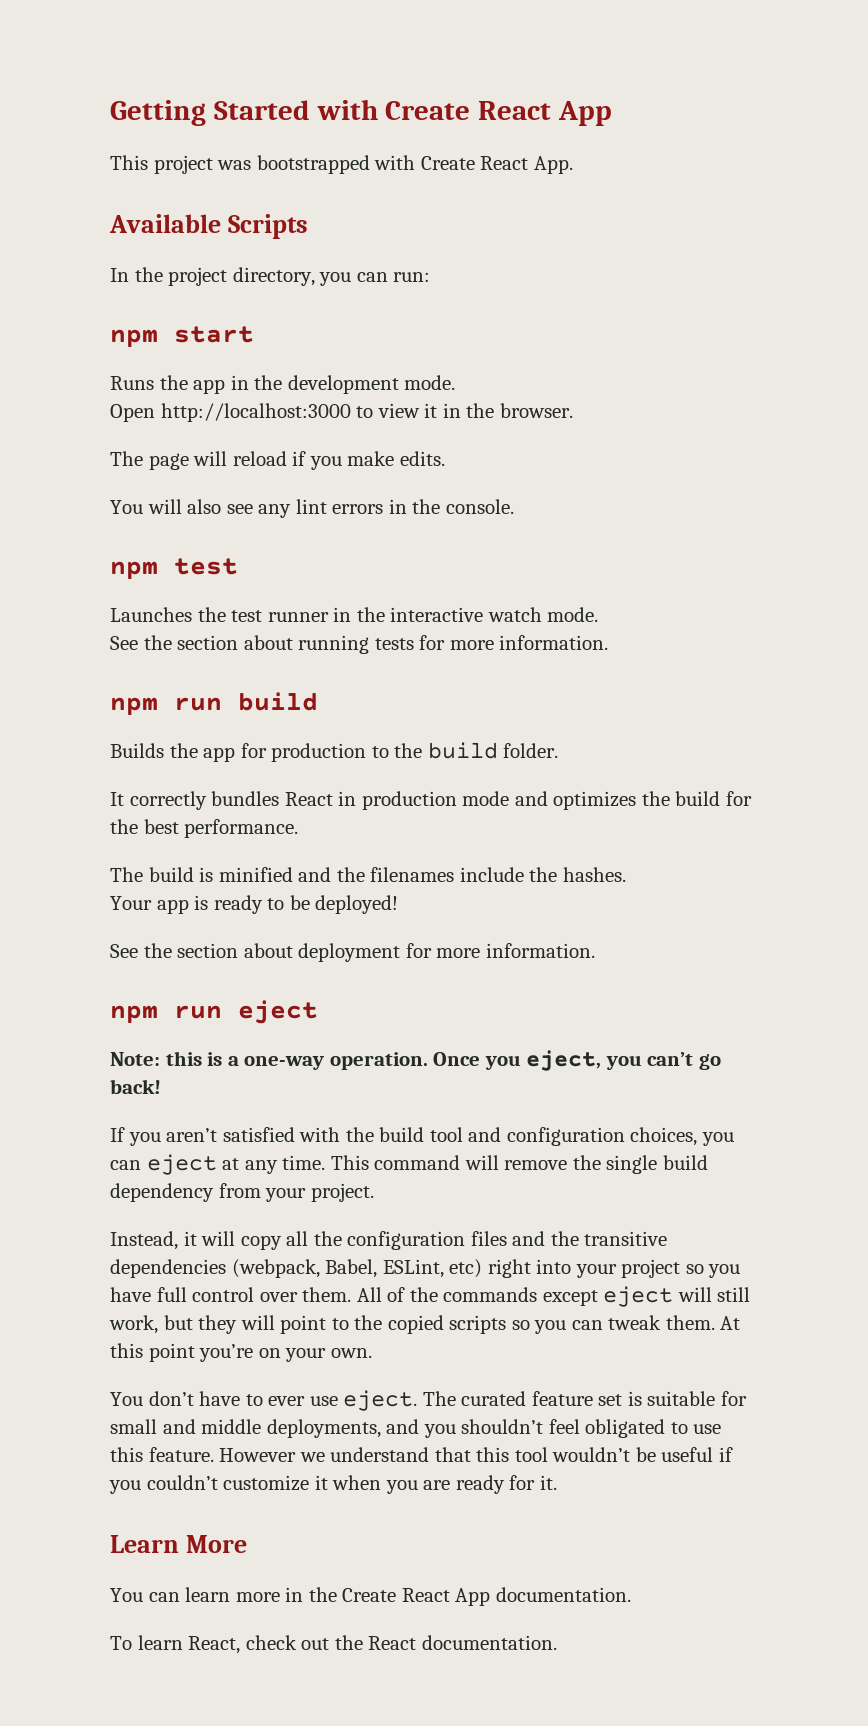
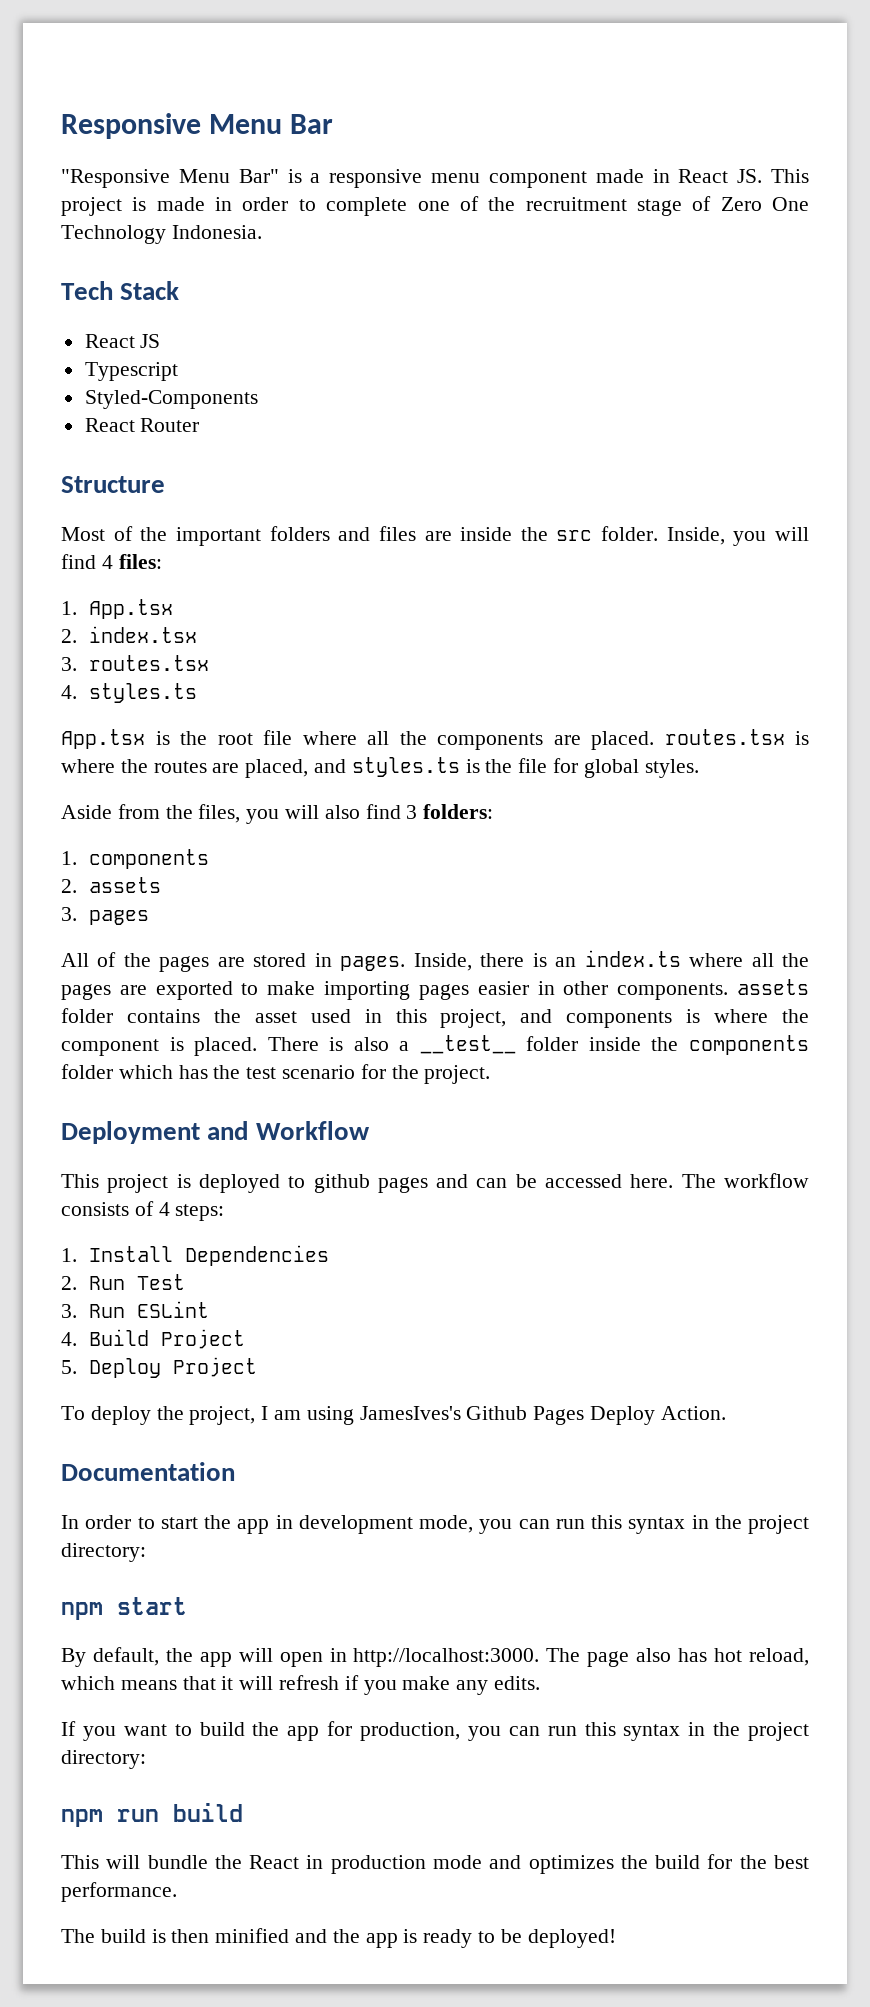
- Getting Started with Create React App
- This project was bootstrapped with Create React App.
- Available Scripts
- In the project directory, you can run:
+ Responsive Menu Bar
+ "Responsive Menu Bar" is a responsive menu component made in React JS. This project is made in order to complete one of the recruitment stage of Zero One Technology Indonesia.
+ Tech Stack
+ React JS
+ Typescript
+ Styled-Components
+ React Router
+ Structure
+ Most of the important folders and files are inside the src folder. Inside, you will find 4 files:
+ 1. App.tsx
+ 2. index.tsx
+ 3. routes.tsx
+ 4. styles.ts
+ App.tsx is the root file where all the components are placed. routes.tsx is where the routes are placed, and styles.ts is the file for global styles.
+ Aside from the files, you will also find 3 folders:
+ 1. components
+ 2. assets
+ 3. pages
+ All of the pages are stored in pages. Inside, there is an index.ts where all the pages are exported to make importing pages easier in other components. assets folder contains the asset used in this project, and components is where the component is placed. There is also a __test__ folder inside the components folder which has the test scenario for the project.
+ Deployment and Workflow
+ This project is deployed to github pages and can be accessed here. The workflow consists of 4 steps:
+ 1. Install Dependencies
+ 2. Run Test
+ 3. Run ESLint
+ 4. Build Project
+ 5. Deploy Project
+ To deploy the project, I am using JamesIves's Github Pages Deploy Action.
+ Documentation
+ In order to start the app in development mode, you can run this syntax in the project directory:
  npm start
- Runs the app in the development mode.
- Open http://localhost:3000 to view it in the browser.
- The page will reload if you make edits.
+ By default, the app will open in http://localhost:3000. The page also has hot reload, which means that it will refresh if you make any edits.
- You will also see any lint errors in the console.
- npm test
- Launches the test runner in the interactive watch mode.
- See the section about running tests for more information.
+ If you want to build the app for production, you can run this syntax in the project directory:
  npm run build
- Builds the app for production to the build folder.
- It correctly bundles React in production mode and optimizes the build for the best performance.
+ This will bundle the React in production mode and optimizes the build for the best performance.
- The build is minified and the filenames include the hashes.
- Your app is ready to be deployed!
+ The build is then minified and the app is ready to be deployed!
- See the section about deployment for more information.
- npm run eject
- Note: this is a one-way operation. Once you eject, you can’t go back!
- If you aren’t satisfied with the build tool and configuration choices, you can eject at any time. This command will remove the single build dependency from your project.
- Instead, it will copy all the configuration files and the transitive dependencies (webpack, Babel, ESLint, etc) right into your project so you have full control over them. All of the commands except eject will still work, but they will point to the copied scripts so you can tweak them. At this point you’re on your own.
- You don’t have to ever use eject. The curated feature set is suitable for small and middle deployments, and you shouldn’t feel obligated to use this feature. However we understand that this tool wouldn’t be useful if you couldn’t customize it when you are ready for it.
- Learn More
- You can learn more in the Create React App documentation.
- To learn React, check out the React documentation.

